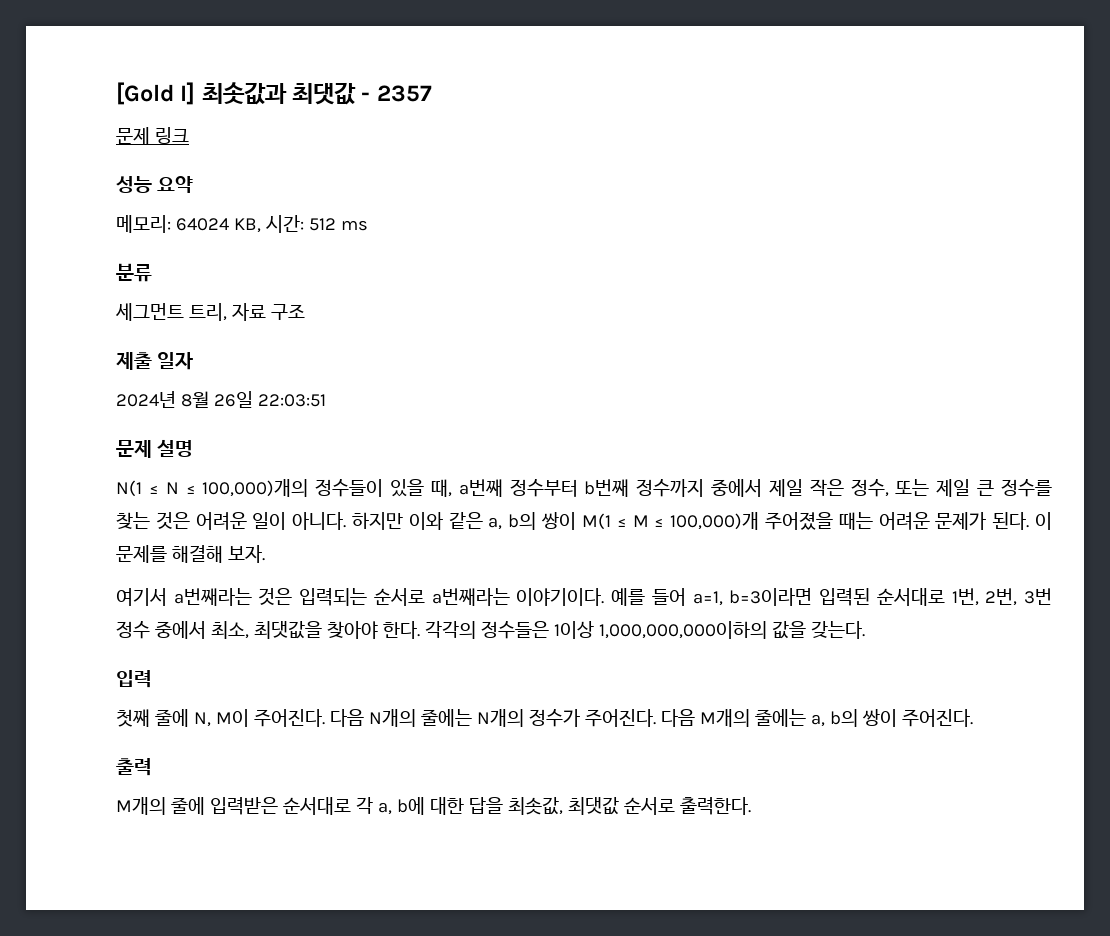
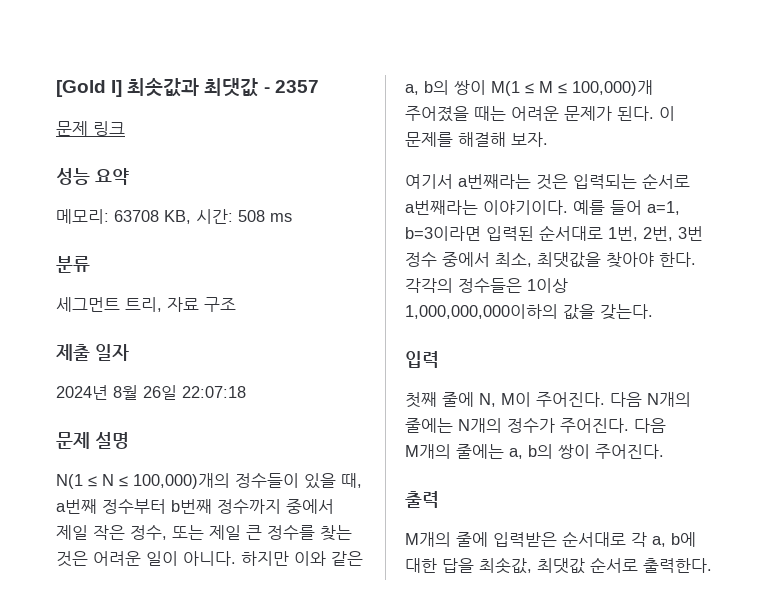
- 메모리: 64024 KB, 시간: 512 ms
+ 메모리: 63708 KB, 시간: 508 ms
- 2024년 8월 26일 22:03:51
+ 2024년 8월 26일 22:07:18

